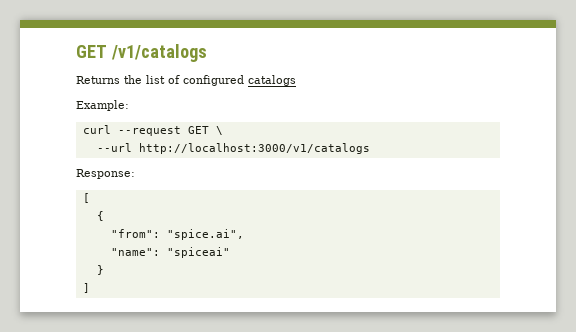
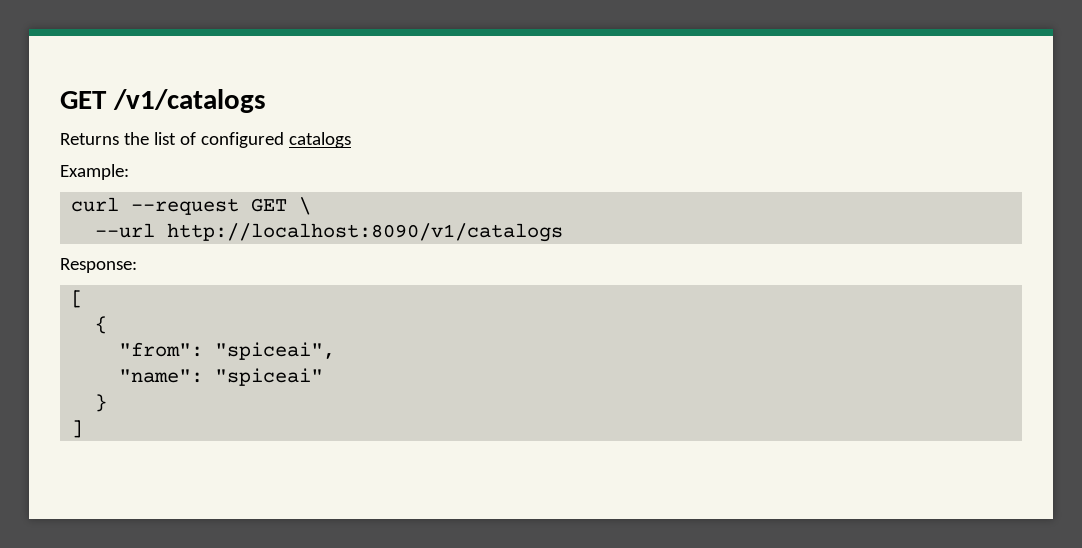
- --url http://localhost:3000/v1/catalogs
+ --url http://localhost:8090/v1/catalogs
- "from": "spice.ai",
+ "from": "spiceai",

